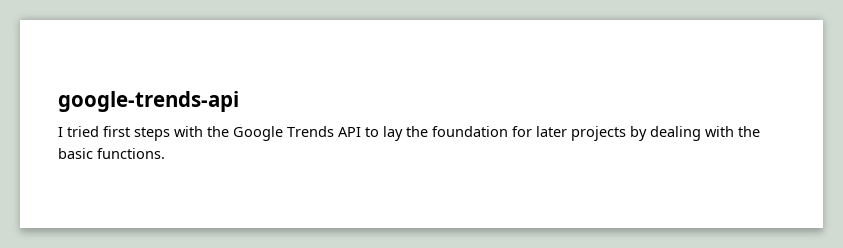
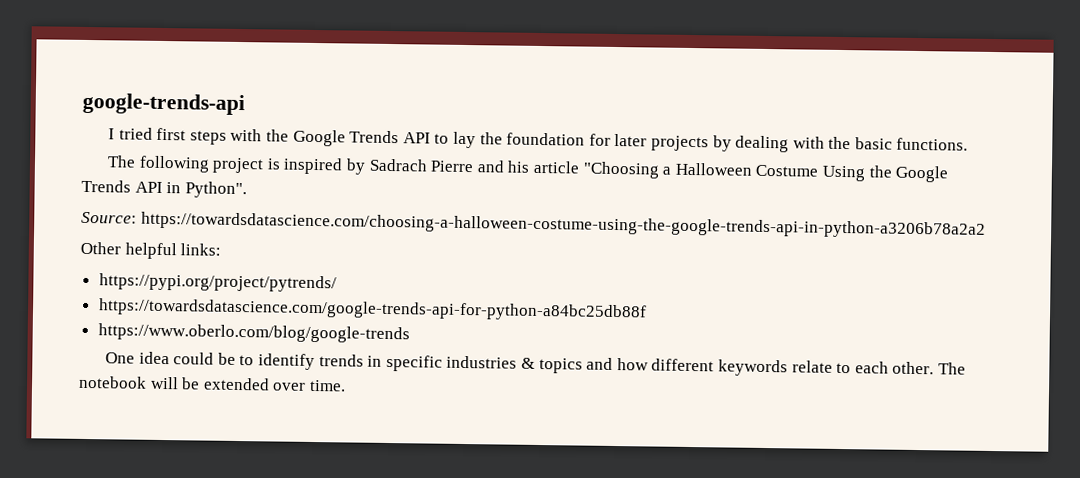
+ The following project is inspired by Sadrach Pierre and his article "Choosing a Halloween Costume Using the Google Trends API in Python".
+ Source: https://towardsdatascience.com/choosing-a-halloween-costume-using-the-google-trends-api-in-python-a3206b78a2a2
+ Other helpful links:
+ https://pypi.org/project/pytrends/
+ https://towardsdatascience.com/google-trends-api-for-python-a84bc25db88f
+ https://www.oberlo.com/blog/google-trends
+ One idea could be to identify trends in specific industries & topics and how different keywords relate to each other. The notebook will be extended over time.

